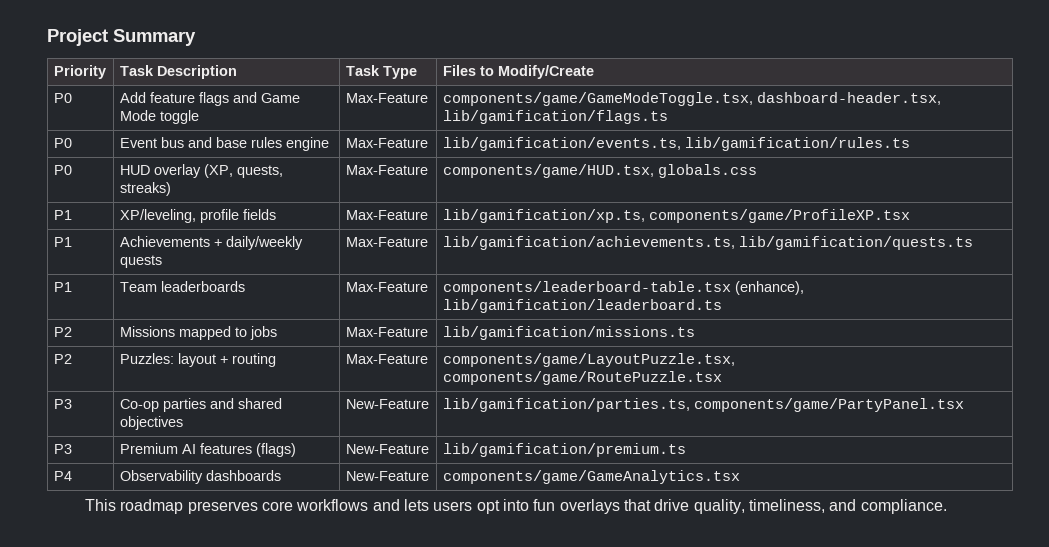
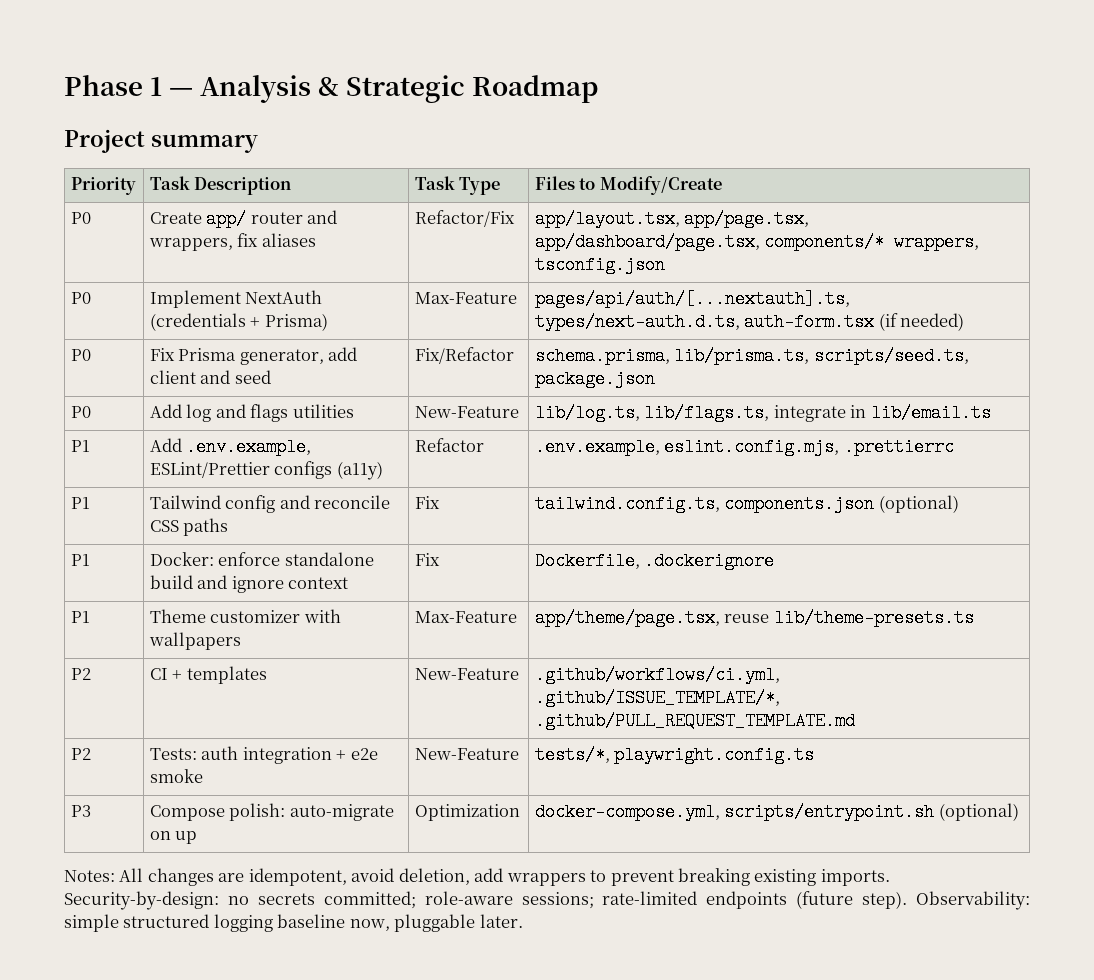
- Project Summary
+ Phase 1 — Analysis & Strategic Roadmap
+ Project summary
- P0 | Add feature flags and Game Mode toggle | Max-Feature | components/game/GameModeToggle.tsx, dashboard-header.tsx, lib/gamification/flags.ts
- P0 | Event bus and base rules engine | Max-Feature | lib/gamification/events.ts, lib/gamification/rules.ts
- P0 | HUD overlay (XP, quests, streaks) | Max-Feature | components/game/HUD.tsx, globals.css
- P1 | XP/leveling, profile fields | Max-Feature | lib/gamification/xp.ts, components/game/ProfileXP.tsx
- P1 | Achievements + daily/weekly quests | Max-Feature | lib/gamification/achievements.ts, lib/gamification/quests.ts
- P1 | Team leaderboards | Max-Feature | components/leaderboard-table.tsx (enhance), lib/gamification/leaderboard.ts
- P2 | Missions mapped to jobs | Max-Feature | lib/gamification/missions.ts
- P2 | Puzzles: layout + routing | Max-Feature | components/game/LayoutPuzzle.tsx, components/game/RoutePuzzle.tsx
- P3 | Co-op parties and shared objectives | New-Feature | lib/gamification/parties.ts, components/game/PartyPanel.tsx
- P3 | Premium AI features (flags) | New-Feature | lib/gamification/premium.ts
- P4 | Observability dashboards | New-Feature | components/game/GameAnalytics.tsx
- This roadmap preserves core workflows and lets users opt into fun overlays that drive quality, timeliness, and compliance.
+ P0 | Create app/ router and wrappers, fix aliases | Refactor/Fix | app/layout.tsx, app/page.tsx, app/dashboard/page.tsx, components/* wrappers, tsconfig.json
+ P0 | Implement NextAuth (credentials + Prisma) | Max-Feature | pages/api/auth/[...nextauth].ts, types/next-auth.d.ts, auth-form.tsx (if needed)
+ P0 | Fix Prisma generator, add client and seed | Fix/Refactor | schema.prisma, lib/prisma.ts, scripts/seed.ts, package.json
+ P0 | Add log and flags utilities | New-Feature | lib/log.ts, lib/flags.ts, integrate in lib/email.ts
+ P1 | Add .env.example, ESLint/Prettier configs (a11y) | Refactor | .env.example, eslint.config.mjs, .prettierrc
+ P1 | Tailwind config and reconcile CSS paths | Fix | tailwind.config.ts, components.json (optional)
+ P1 | Docker: enforce standalone build and ignore context | Fix | Dockerfile, .dockerignore
+ P1 | Theme customizer with wallpapers | Max-Feature | app/theme/page.tsx, reuse lib/theme-presets.ts
+ P2 | CI + templates | New-Feature | .github/workflows/ci.yml, .github/ISSUE_TEMPLATE/*, .github/PULL_REQUEST_TEMPLATE.md
+ P2 | Tests: auth integration + e2e smoke | New-Feature | tests/*, playwright.config.ts
+ P3 | Compose polish: auto-migrate on up | Optimization | docker-compose.yml, scripts/entrypoint.sh (optional)
+ Notes: All changes are idempotent, avoid deletion, add wrappers to prevent breaking existing imports. Security-by-design: no secrets committed; role-aware sessions; rate-limited endpoints (future step). Observability: simple structured logging baseline now, pluggable later.

